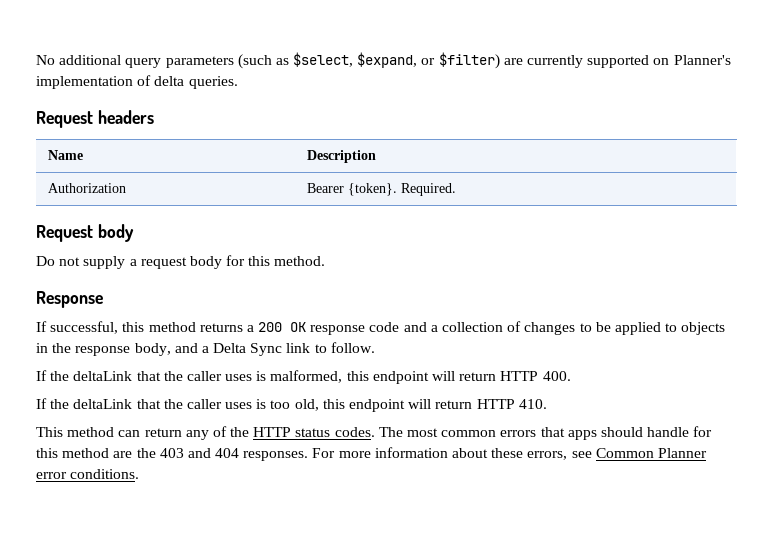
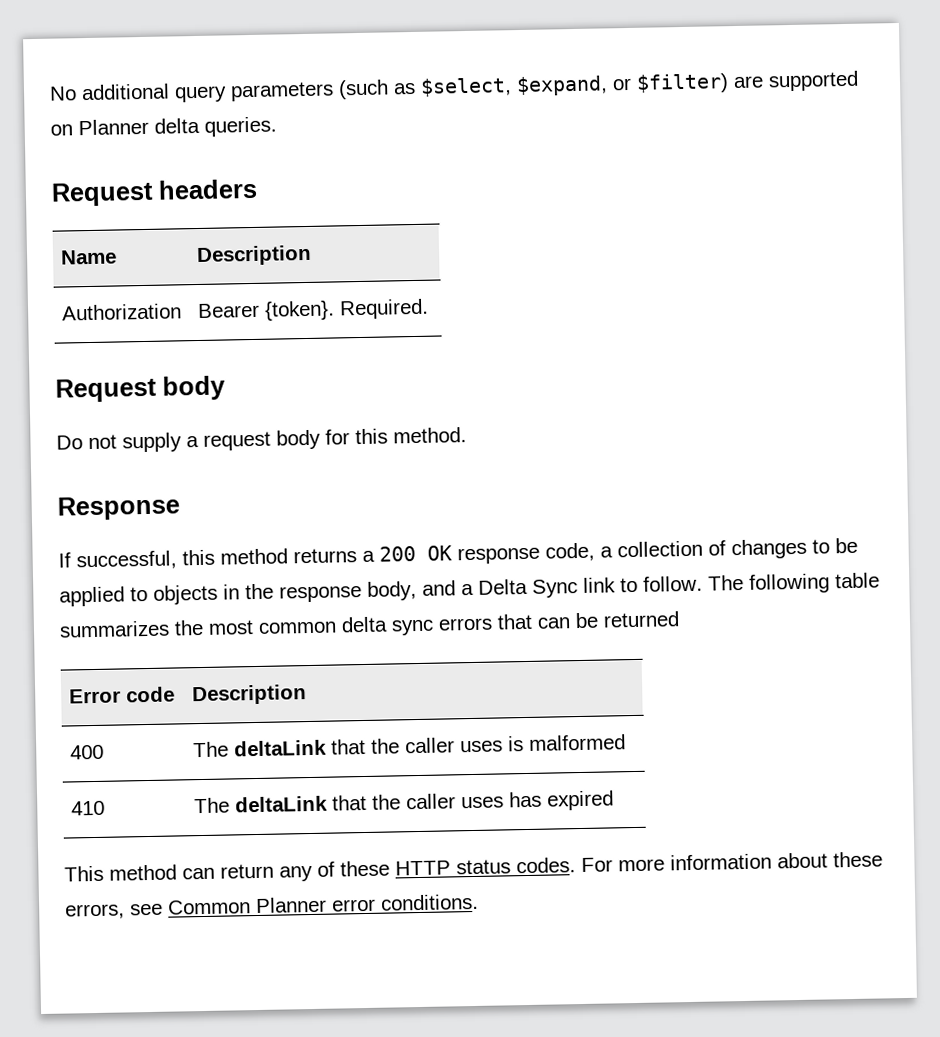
- No additional query parameters (such as $select, $expand, or $filter) are currently supported on Planner's implementation of delta queries.
+ No additional query parameters (such as $select, $expand, or $filter) are supported on Planner delta queries.
- If successful, this method returns a 200 OK response code and a collection of changes to be applied to objects in the response body, and a Delta Sync link to follow.
- If the deltaLink that the caller uses is malformed, this endpoint will return HTTP 400.
- If the deltaLink that the caller uses is too old, this endpoint will return HTTP 410.
+ If successful, this method returns a 200 OK response code, a collection of changes to be applied to objects in the response body, and a Delta Sync link to follow. The following table summarizes the most common delta sync errors that can be returned
+ Error code | Description
+ 400 | The deltaLink that the caller uses is malformed
+ 410 | The deltaLink that the caller uses has expired
- This method can return any of the HTTP status codes.
+ This method can return any of these HTTP status codes.
- The most common errors that apps should handle for this method are the 403 and 404 responses.

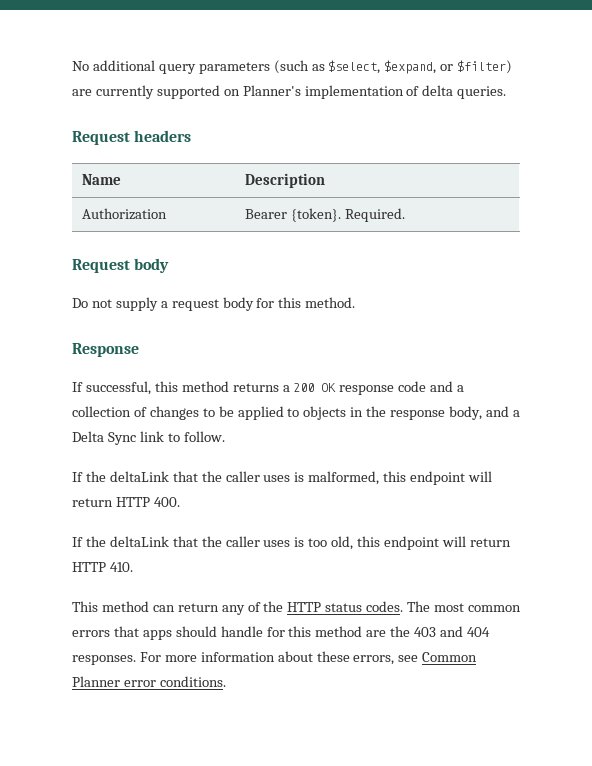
- No additional query parameters (such as $select, $expand, or $filter) are supported on Planner delta queries.
+ No additional query parameters (such as $select, $expand, or $filter) are currently supported on Planner's implementation of delta queries.
- If successful, this method returns a 200 OK response code, a collection of changes to be applied to objects in the response body, and a Delta Sync link to follow. The following table summarizes the most common delta sync errors that can be returned
- Error code | Description
- 400 | The deltaLink that the caller uses is malformed
- 410 | The deltaLink that the caller uses has expired
+ If successful, this method returns a 200 OK response code and a collection of changes to be applied to objects in the response body, and a Delta Sync link to follow.
+ If the deltaLink that the caller uses is malformed, this endpoint will return HTTP 400.
+ If the deltaLink that the caller uses is too old, this endpoint will return HTTP 410.
- This method can return any of these HTTP status codes.
+ This method can return any of the HTTP status codes.
+ The most common errors that apps should handle for this method are the 403 and 404 responses.

